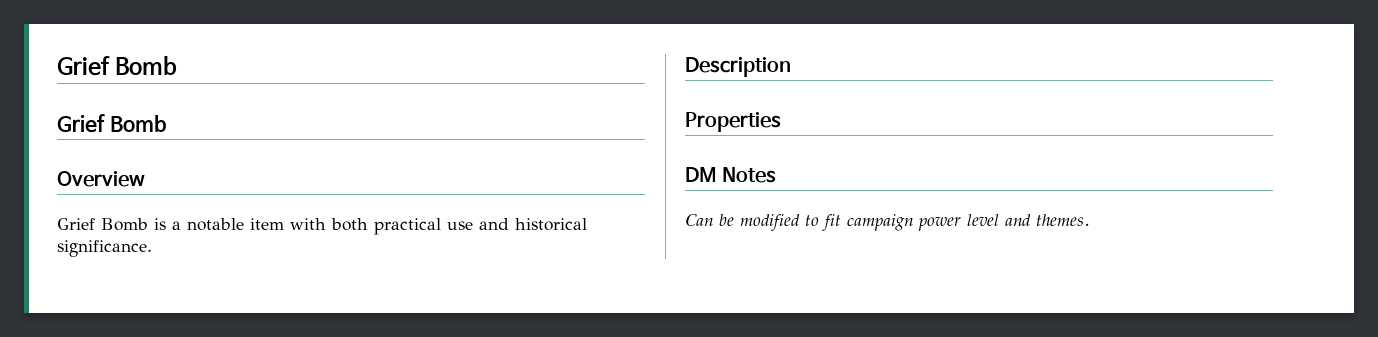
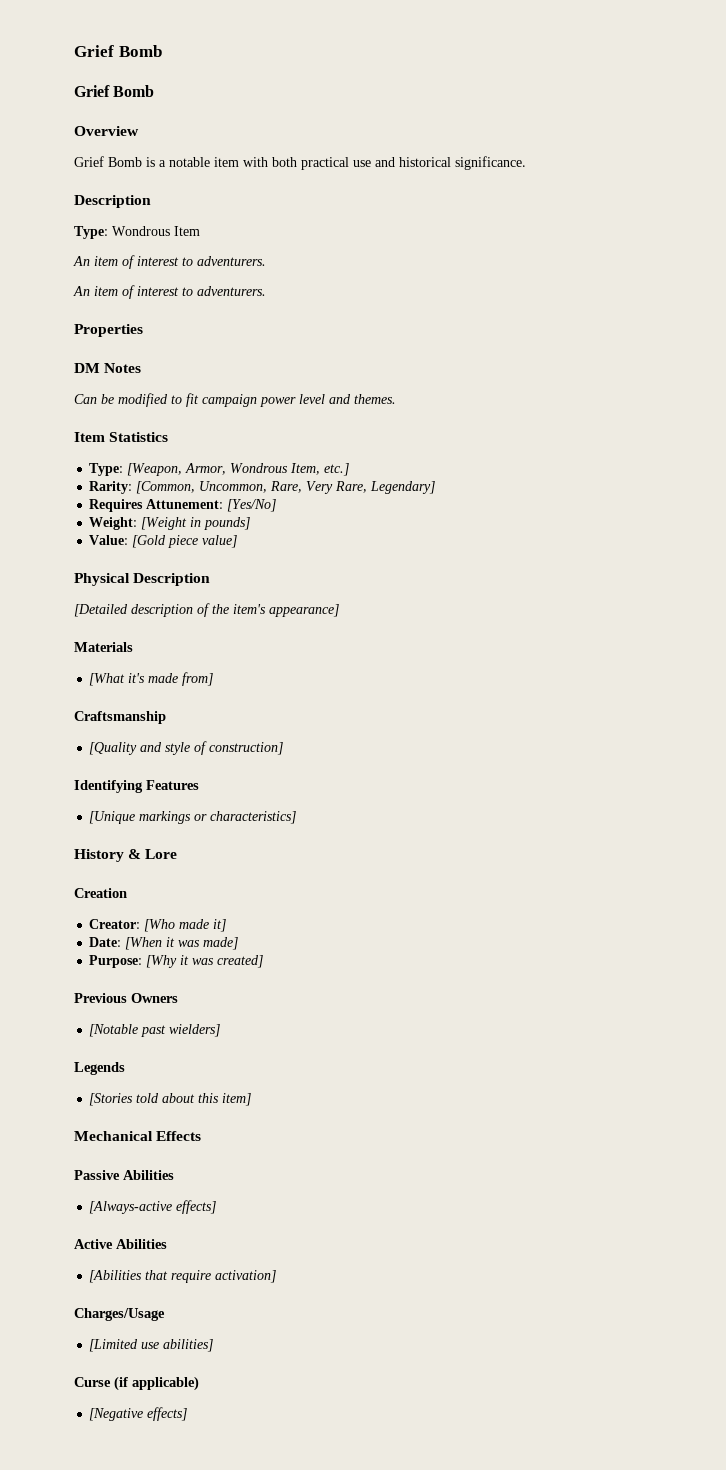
+ Type: Wondrous Item
+ An item of interest to adventurers.
+ An item of interest to adventurers.
+ Item Statistics
+ Type: [Weapon, Armor, Wondrous Item, etc.]
+ Rarity: [Common, Uncommon, Rare, Very Rare, Legendary]
+ Requires Attunement: [Yes/No]
+ Weight: [Weight in pounds]
+ Value: [Gold piece value]
+ Physical Description
+ [Detailed description of the item's appearance]
+ Materials
+ [What it's made from]
+ Craftsmanship
+ [Quality and style of construction]
+ Identifying Features
+ [Unique markings or characteristics]
+ History & Lore
+ Creation
+ Creator: [Who made it]
+ Date: [When it was made]
+ Purpose: [Why it was created]
+ Previous Owners
+ [Notable past wielders]
+ Legends
+ [Stories told about this item]
+ Mechanical Effects
+ Passive Abilities
+ [Always-active effects]
+ Active Abilities
+ [Abilities that require activation]
+ Charges/Usage
+ [Limited use abilities]
+ Curse (if applicable)
+ [Negative effects]

